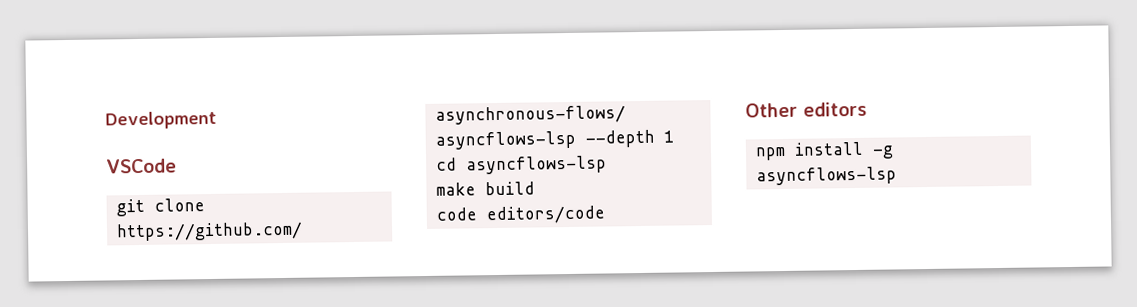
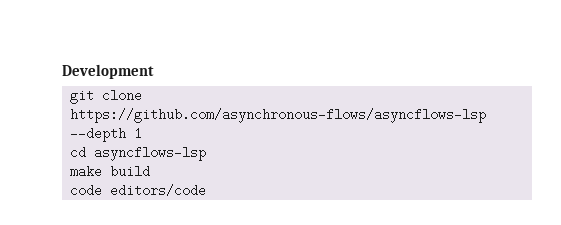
- VSCode
- Other editors
- npm install -g asyncflows-lsp

